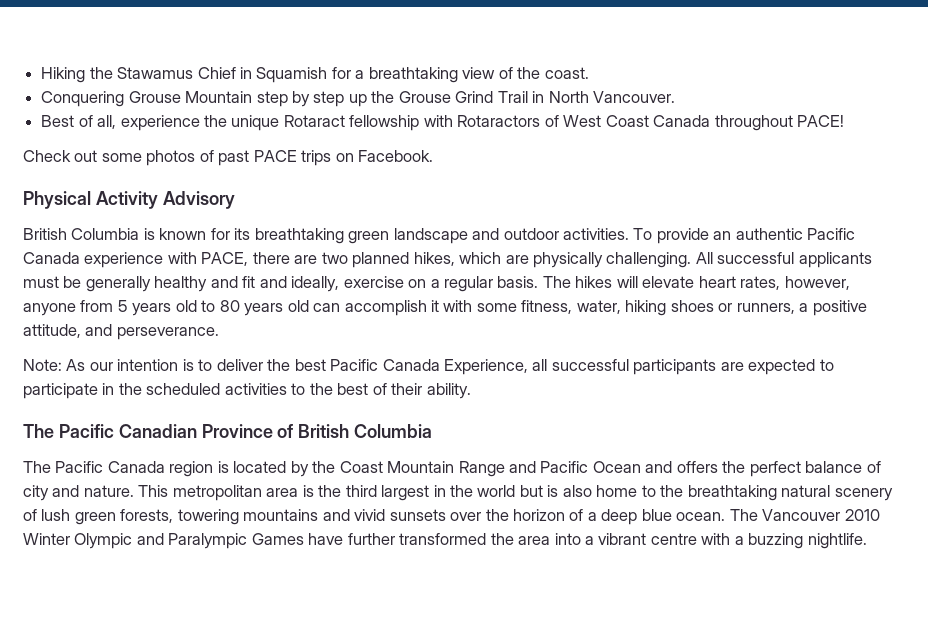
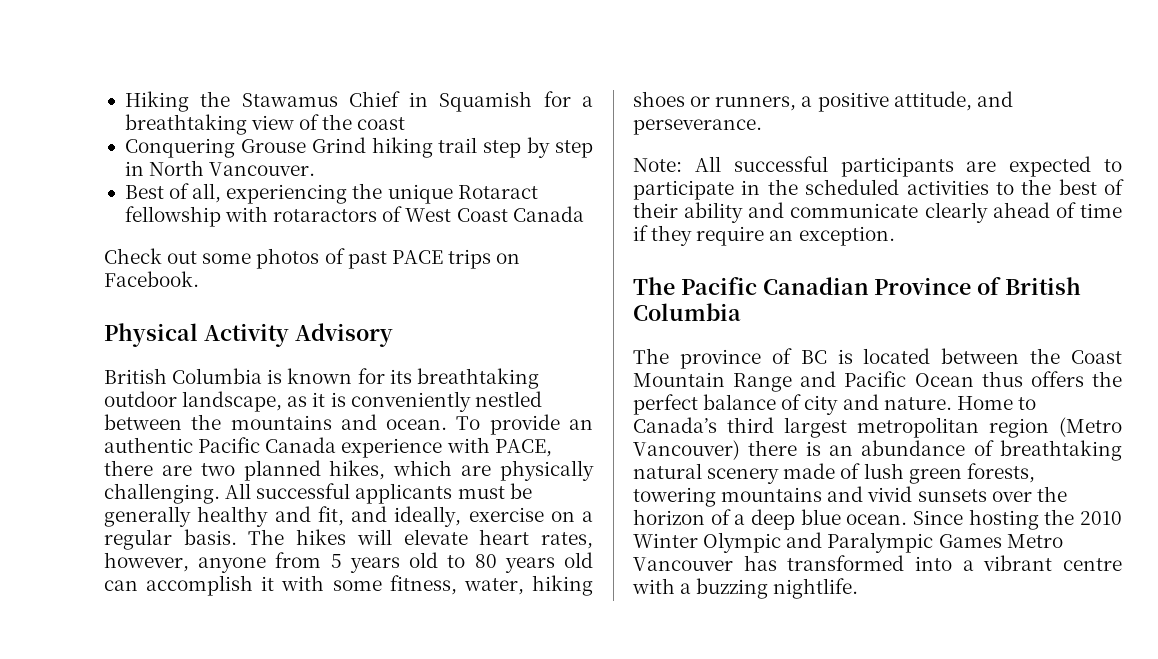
- Hiking the Stawamus Chief in Squamish for a breathtaking view of the coast.
+ Hiking the Stawamus Chief in Squamish for a breathtaking view of the coast
- Conquering Grouse Mountain step by step up the Grouse Grind Trail in North Vancouver.
+ Conquering Grouse Grind hiking trail step by step in North Vancouver.
- Best of all, experience the unique Rotaract fellowship with Rotaractors of West Coast Canada throughout PACE!
+ Best of all, experiencing the unique Rotaract fellowship with rotaractors of West Coast Canada
- British Columbia is known for its breathtaking green landscape and outdoor activities.
+ British Columbia is known for its breathtaking outdoor landscape, as it is conveniently nestled between the mountains and ocean.
- All successful applicants must be generally healthy and fit and ideally, exercise on a regular basis.
+ All successful applicants must be generally healthy and fit, and ideally, exercise on a regular basis.
- Note: As our intention is to deliver the best Pacific Canada Experience, all successful participants are expected to participate in the scheduled activities to the best of their ability.
+ Note: All successful participants are expected to participate in the scheduled activities to the best of their ability and communicate clearly ahead of time if they require an exception.
- The Pacific Canada region is located by the Coast Mountain Range and Pacific Ocean and offers the perfect balance of city and nature.
+ The province of BC is located between the Coast Mountain Range and Pacific Ocean thus offers the perfect balance of city and nature.
- This metropolitan area is the third largest in the world but is also home to the breathtaking natural scenery of lush green forests, towering mountains and vivid sunsets over the horizon of a deep blue ocean.
+ Home to Canada’s third largest metropolitan region (Metro Vancouver) there is an abundance of breathtaking natural scenery made of lush green forests, towering mountains and vivid sunsets over the horizon of a deep blue ocean.
- The Vancouver 2010 Winter Olympic and Paralympic Games have further transformed the area into a vibrant centre with a buzzing nightlife.
+ Since hosting the 2010 Winter Olympic and Paralympic Games Metro Vancouver has transformed into a vibrant centre with a buzzing nightlife.

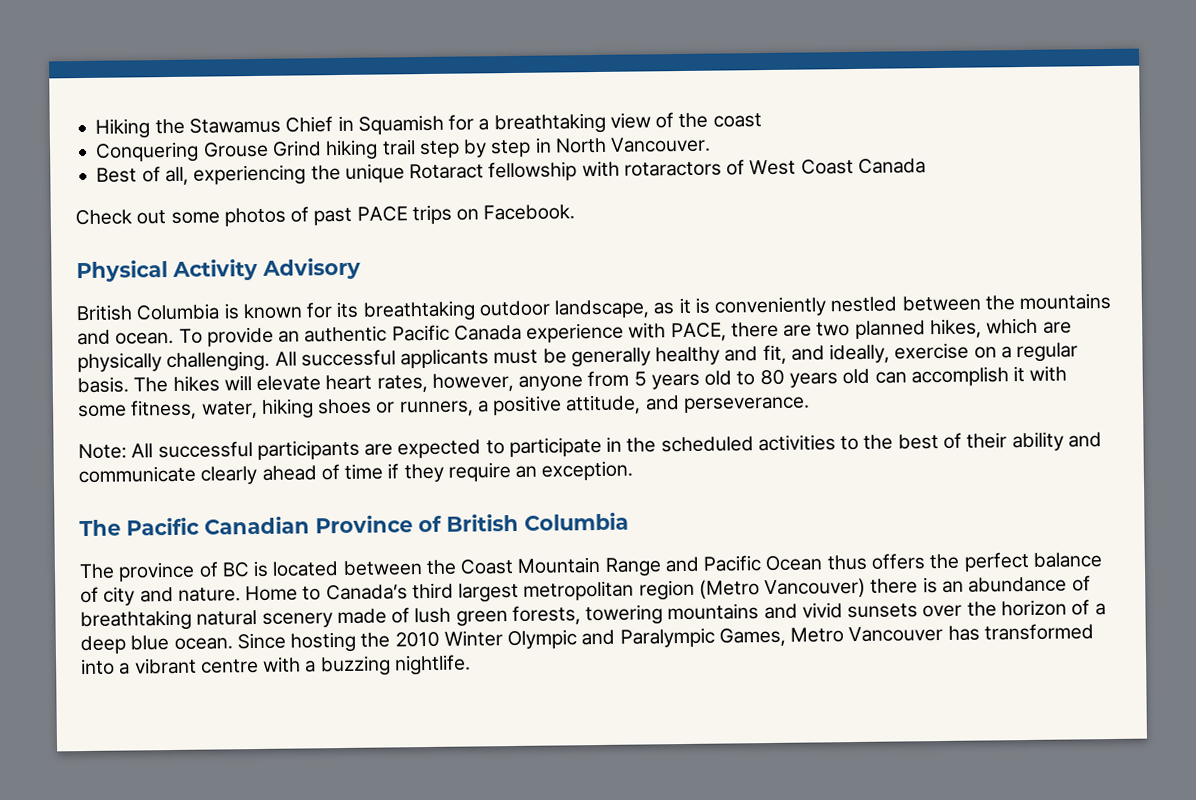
- Since hosting the 2010 Winter Olympic and Paralympic Games Metro Vancouver has transformed into a vibrant centre with a buzzing nightlife.
+ Since hosting the 2010 Winter Olympic and Paralympic Games, Metro Vancouver has transformed into a vibrant centre with a buzzing nightlife.

